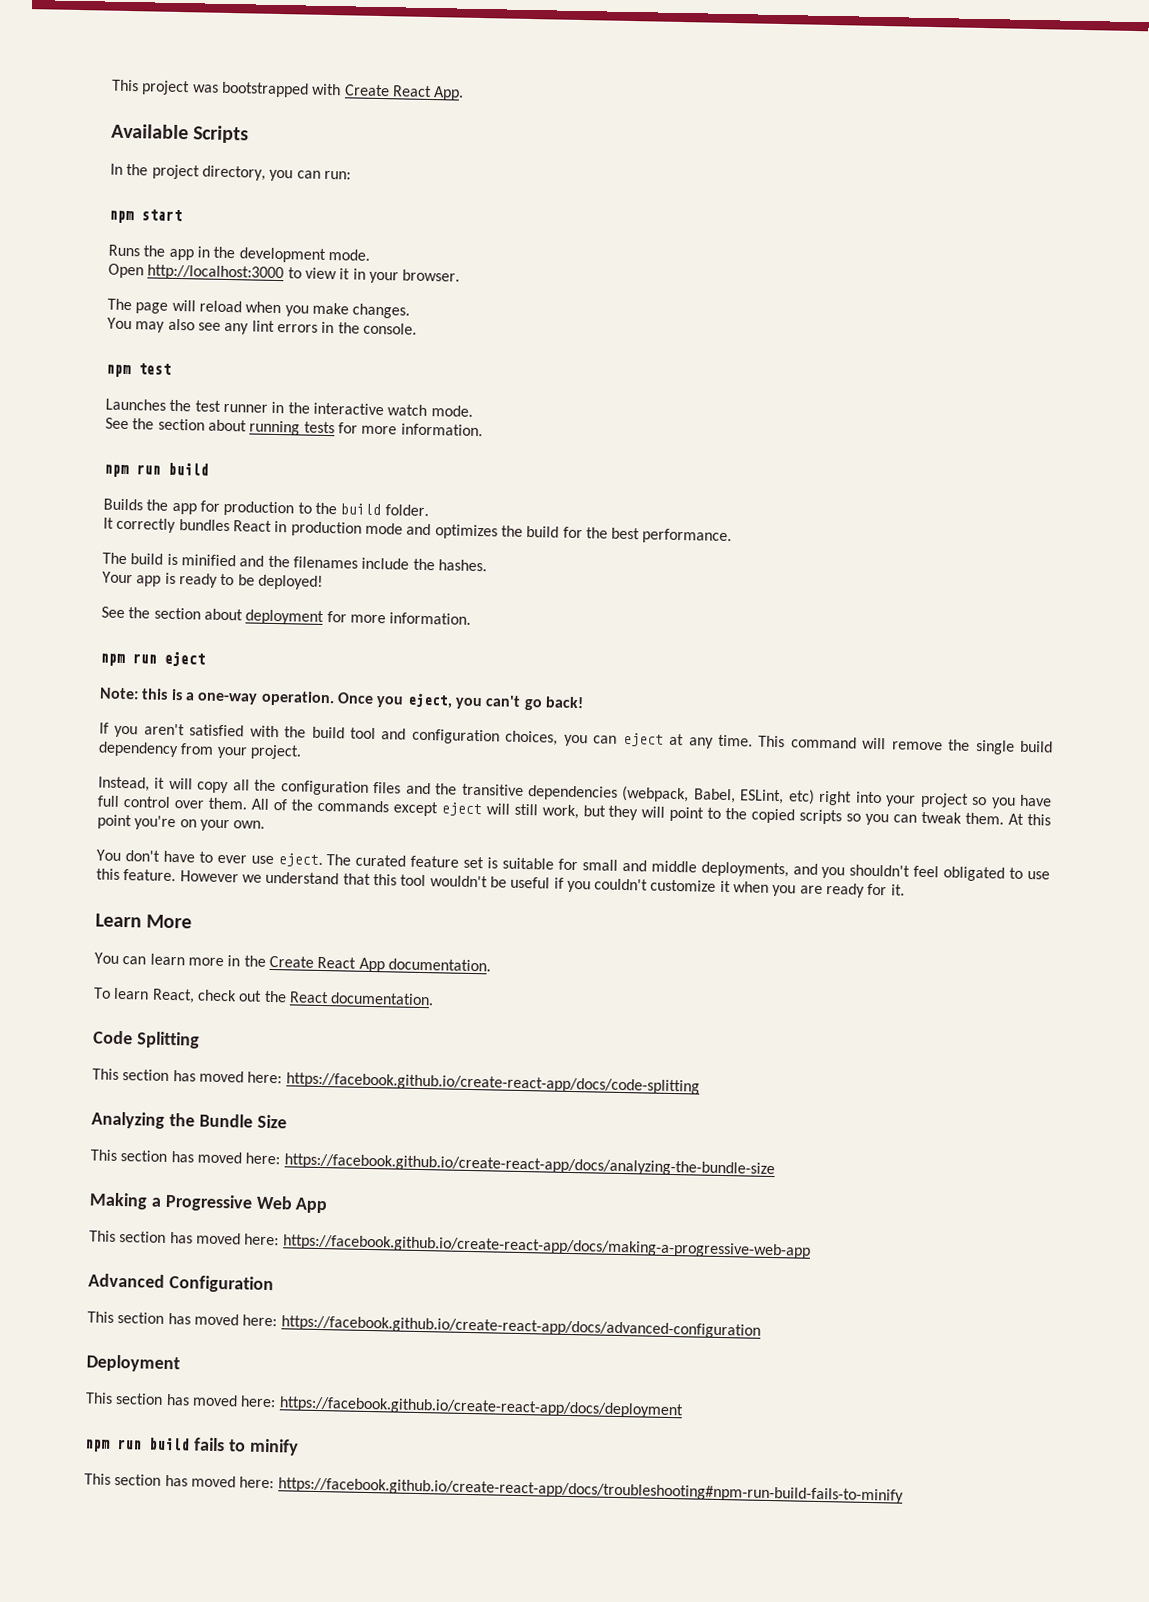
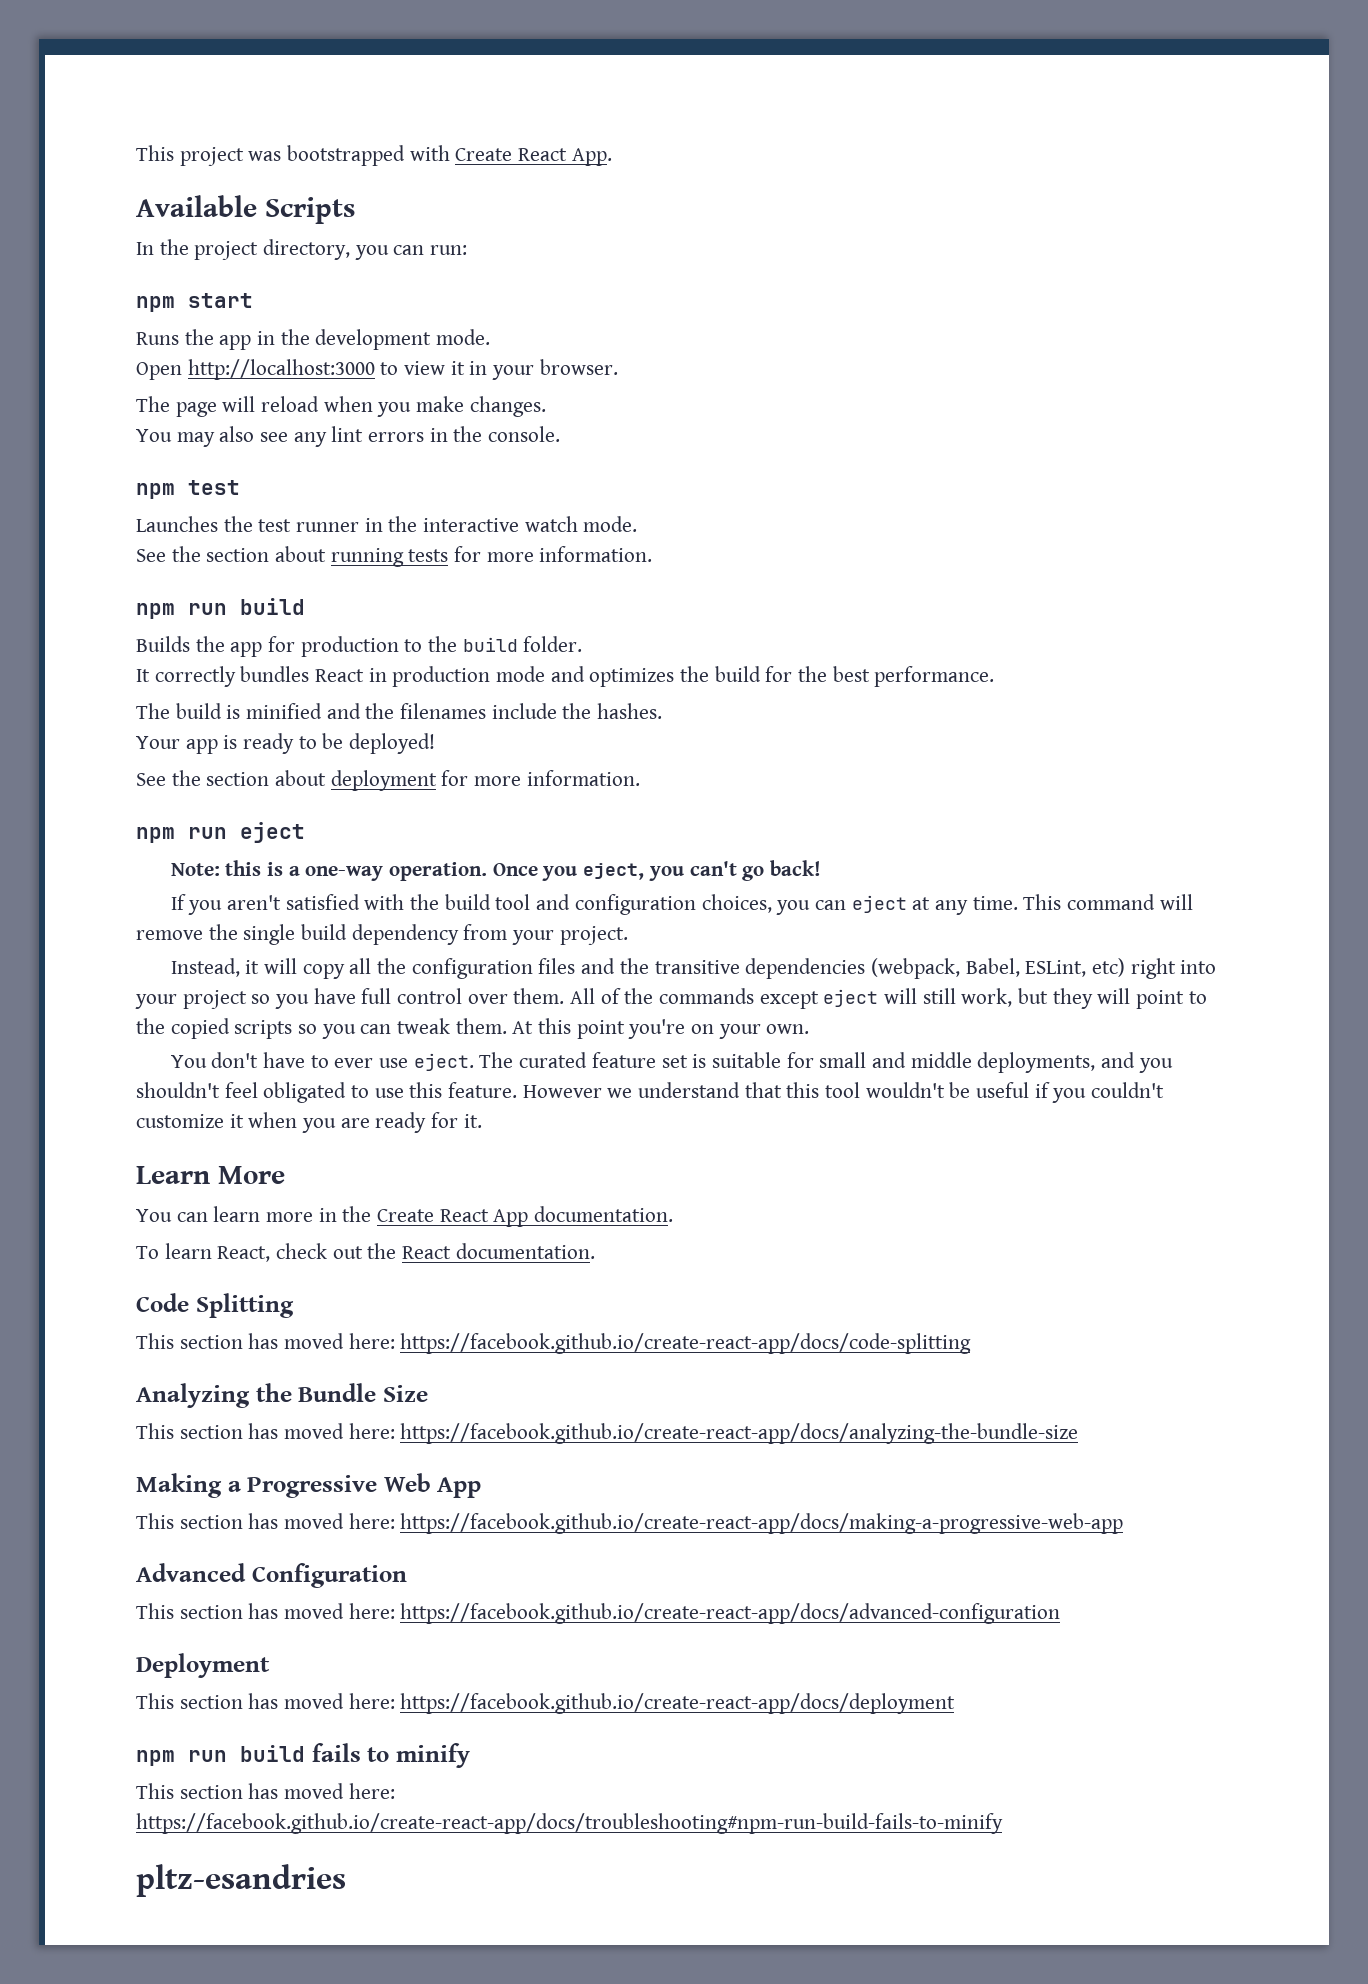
+ pltz-esandries

